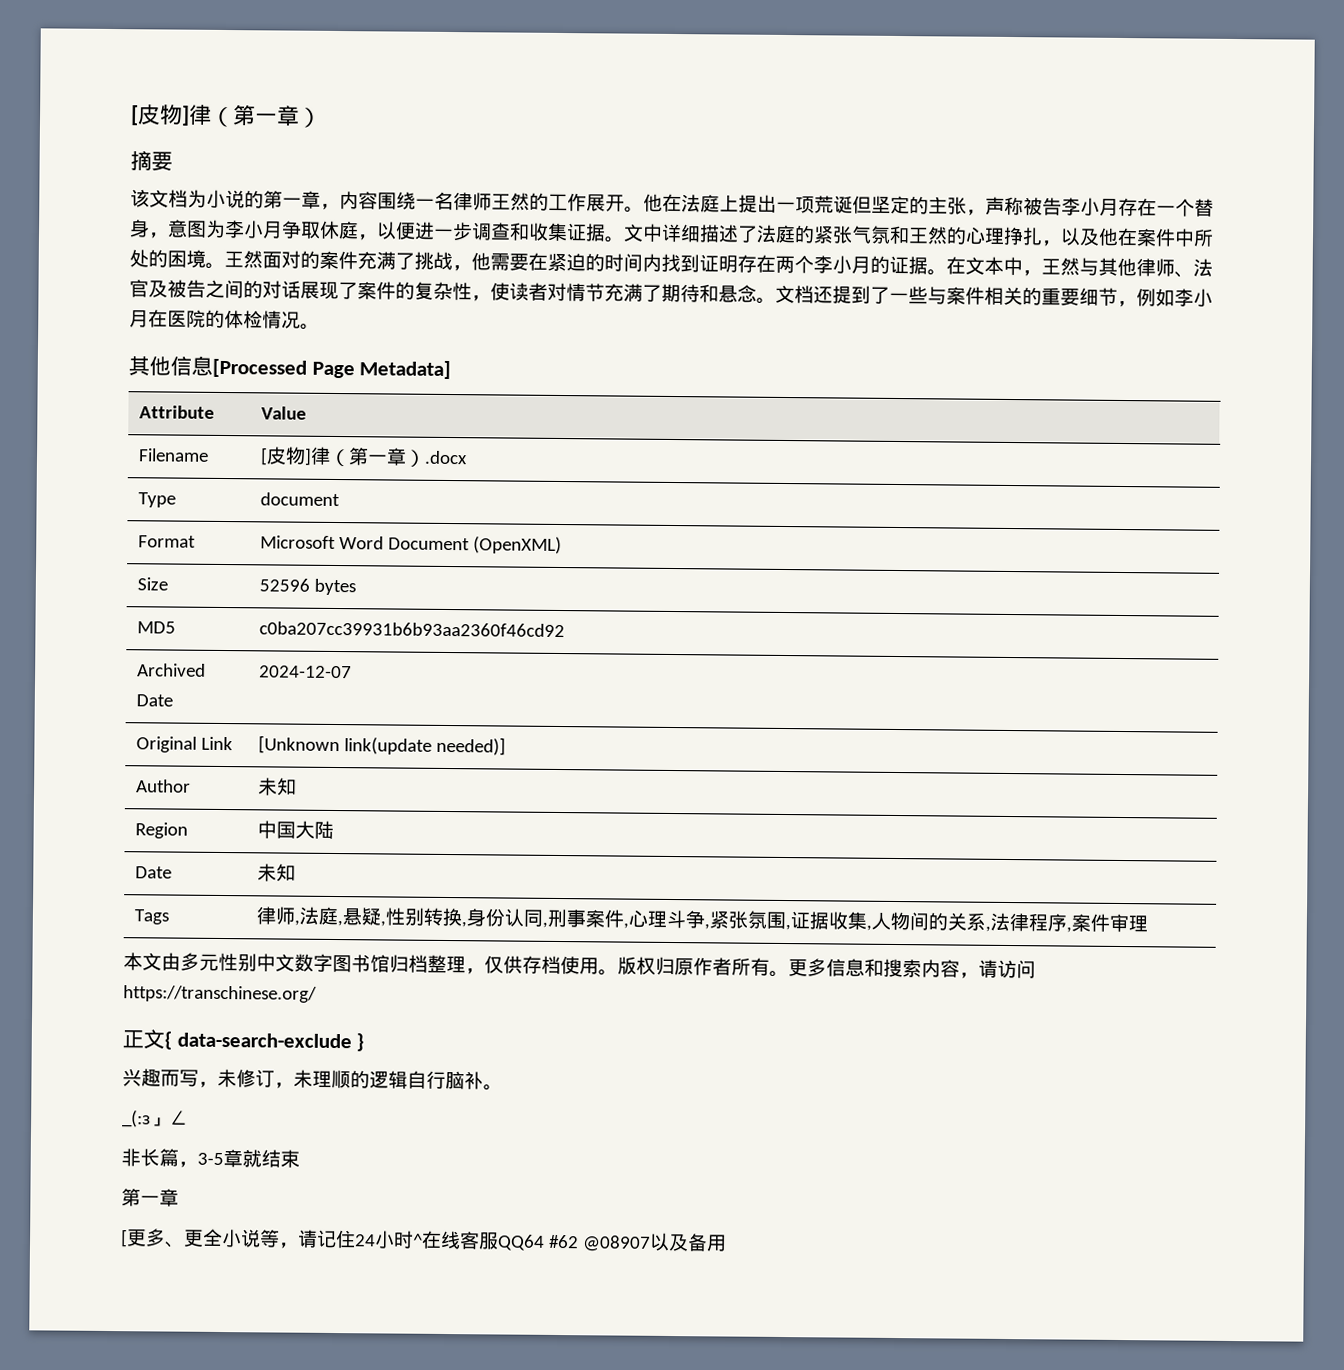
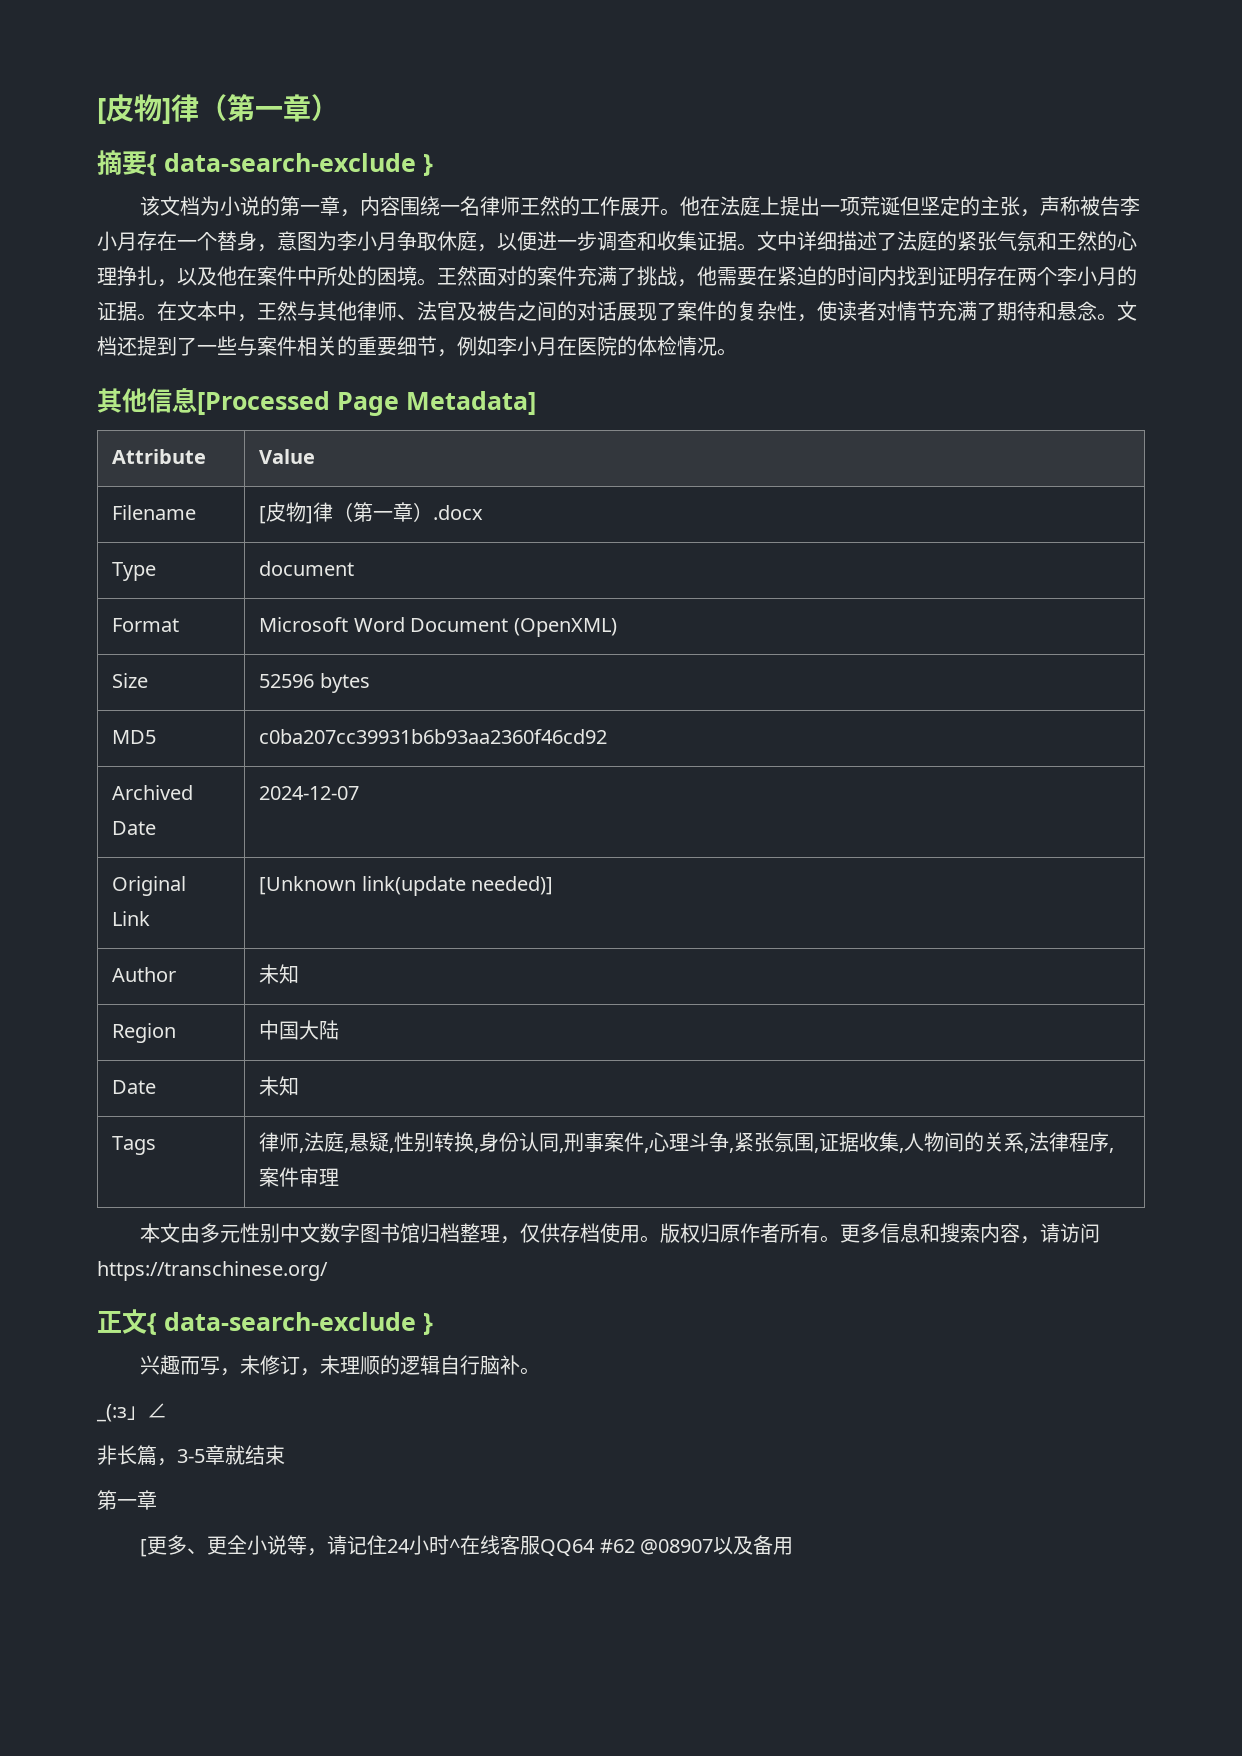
- 摘要
+ 摘要{ data-search-exclude }

